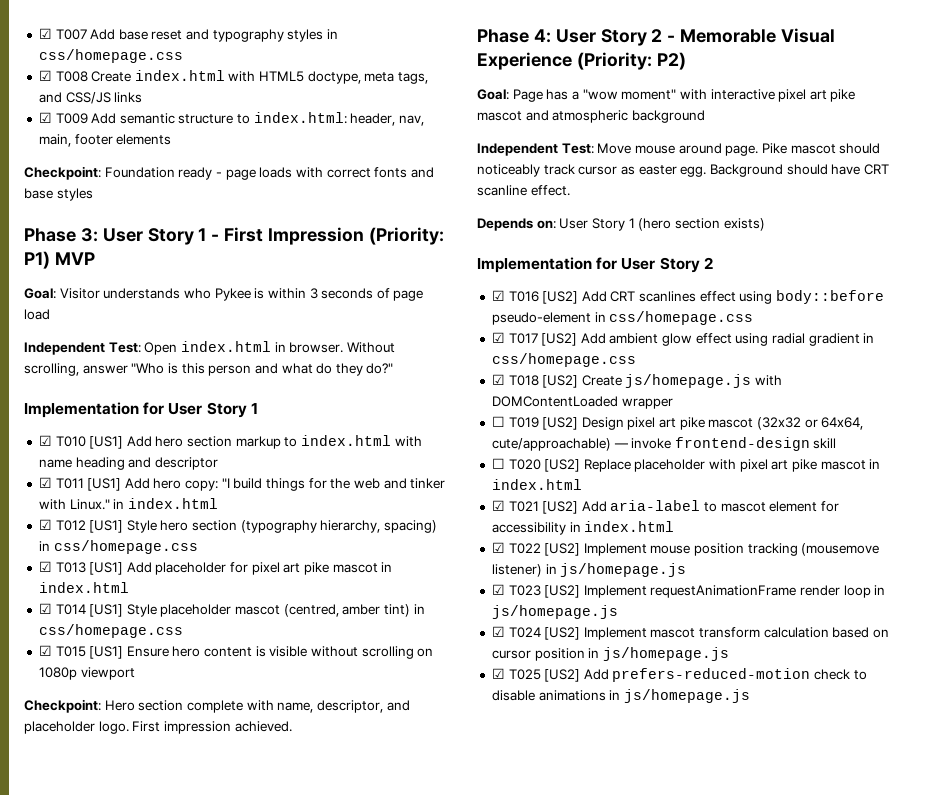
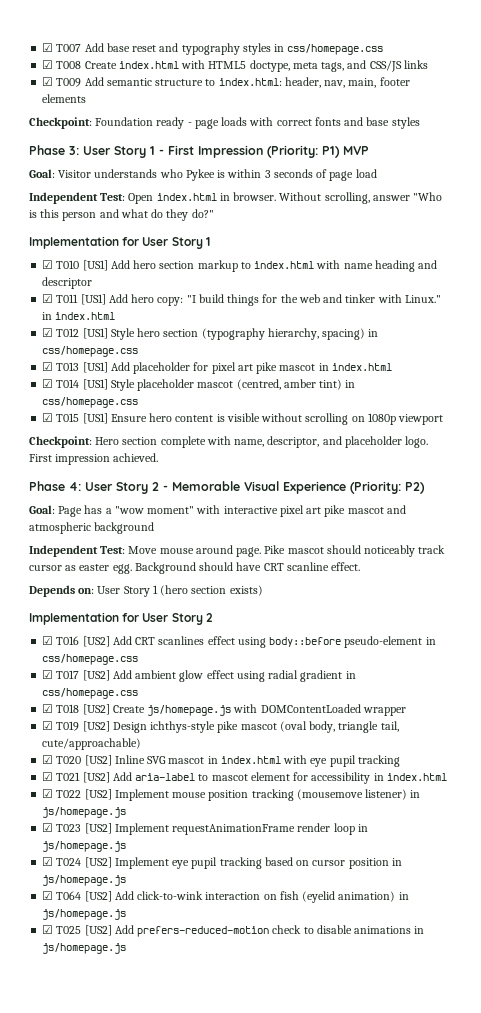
- ☐ T019 [US2] Design pixel art pike mascot (32x32 or 64x64, cute/approachable) — invoke frontend-design skill
- ☐ T020 [US2] Replace placeholder with pixel art pike mascot in index.html
+ ☑ T019 [US2] Design ichthys-style pike mascot (oval body, triangle tail, cute/approachable)
+ ☑ T020 [US2] Inline SVG mascot in index.html with eye pupil tracking
- ☑ T024 [US2] Implement mascot transform calculation based on cursor position in js/homepage.js
+ ☑ T024 [US2] Implement eye pupil tracking based on cursor position in js/homepage.js
+ ☑ T064 [US2] Add click-to-wink interaction on fish (eyelid animation) in js/homepage.js

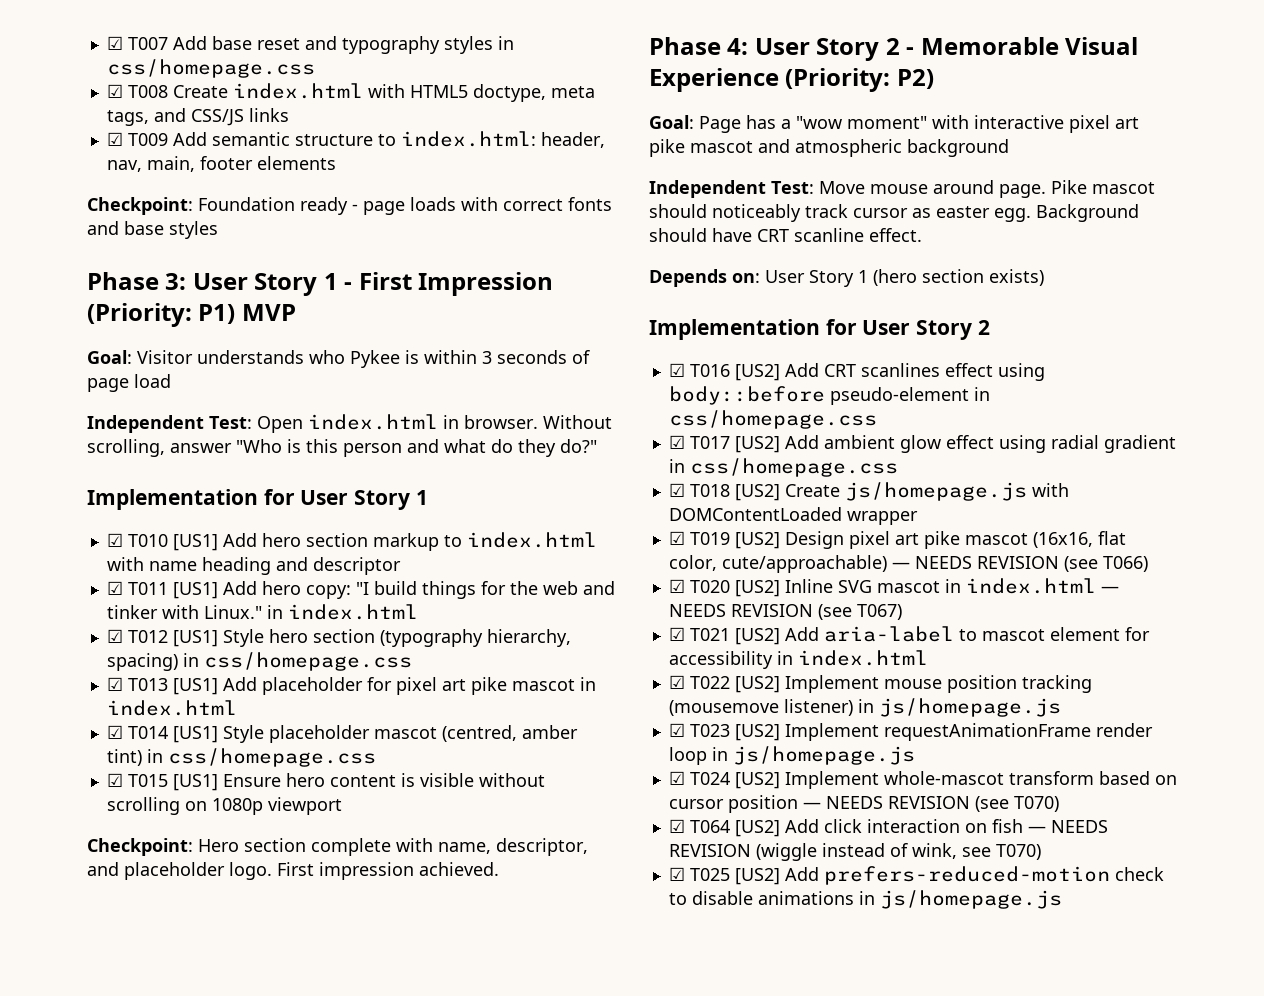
- ☑ T019 [US2] Design ichthys-style pike mascot (oval body, triangle tail, cute/approachable)
+ ☑ T019 [US2] Design pixel art pike mascot (16x16, flat color, cute/approachable) — NEEDS REVISION (see T066)
- ☑ T020 [US2] Inline SVG mascot in index.html with eye pupil tracking
+ ☑ T020 [US2] Inline SVG mascot in index.html — NEEDS REVISION (see T067)
- ☑ T024 [US2] Implement eye pupil tracking based on cursor position in js/homepage.js
+ ☑ T024 [US2] Implement whole-mascot transform based on cursor position — NEEDS REVISION (see T070)
- ☑ T064 [US2] Add click-to-wink interaction on fish (eyelid animation) in js/homepage.js
+ ☑ T064 [US2] Add click interaction on fish — NEEDS REVISION (wiggle instead of wink, see T070)

